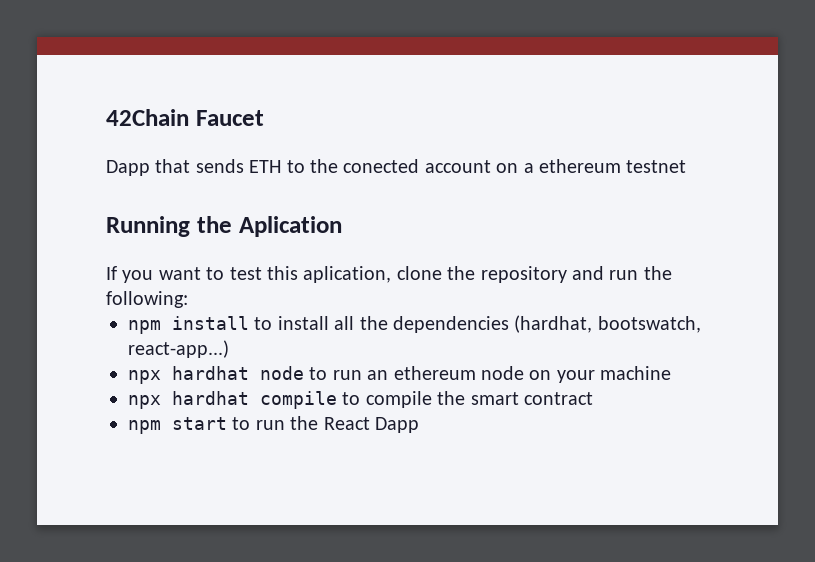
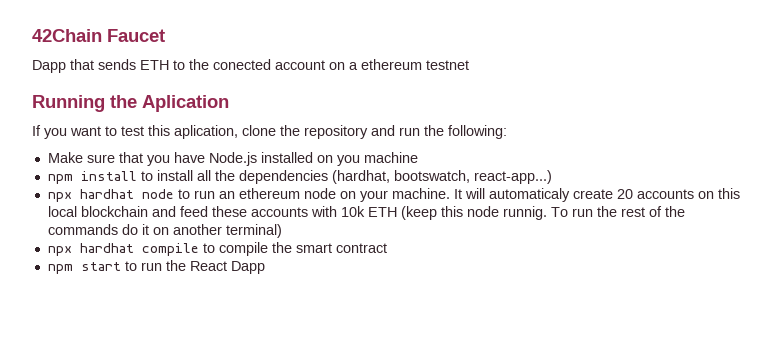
+ Make sure that you have Node.js installed on you machine
- npx hardhat node to run an ethereum node on your machine
+ npx hardhat node to run an ethereum node on your machine. It will automaticaly create 20 accounts on this local blockchain and feed these accounts with 10k ETH (keep this node runnig. To run the rest of the commands do it on another terminal)

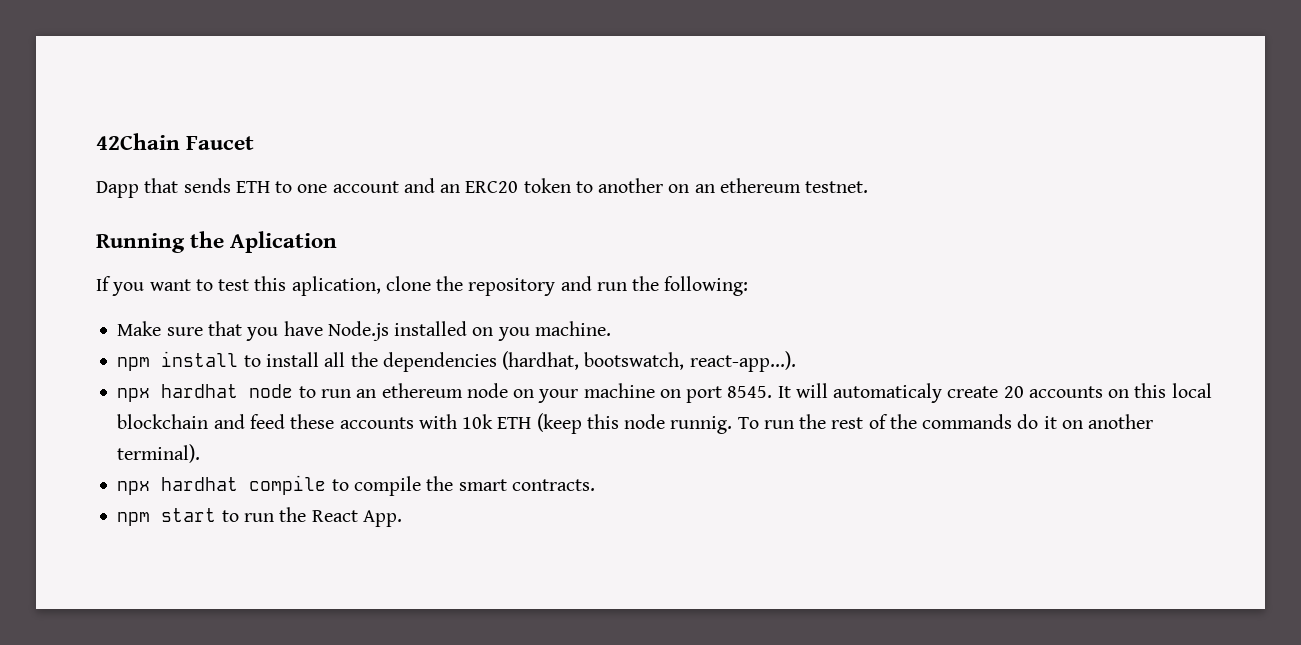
- Dapp that sends ETH to the conected account on a ethereum testnet
+ Dapp that sends ETH to one account and an ERC20 token to another on an ethereum testnet.
- Make sure that you have Node.js installed on you machine
+ Make sure that you have Node.js installed on you machine.
- npm install to install all the dependencies (hardhat, bootswatch, react-app...)
+ npm install to install all the dependencies (hardhat, bootswatch, react-app...).
- npx hardhat node to run an ethereum node on your machine.
+ npx hardhat node to run an ethereum node on your machine on port 8545.
- To run the rest of the commands do it on another terminal)
+ To run the rest of the commands do it on another terminal).
- npx hardhat compile to compile the smart contract
+ npx hardhat compile to compile the smart contracts.
- npm start to run the React Dapp
+ npm start to run the React App.

